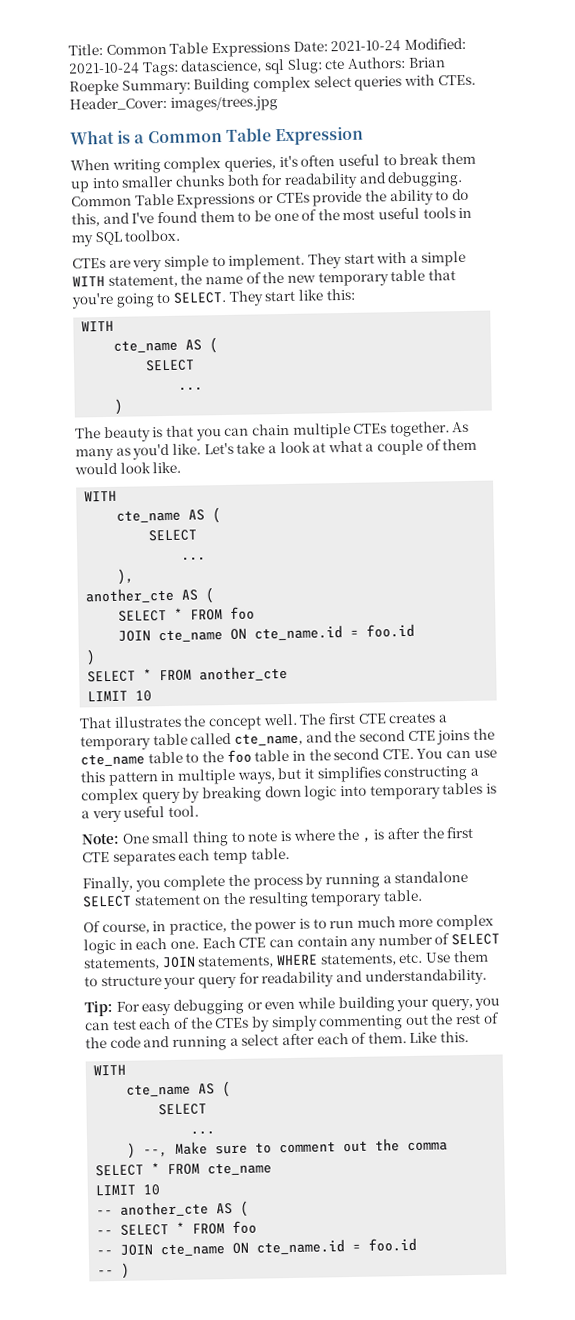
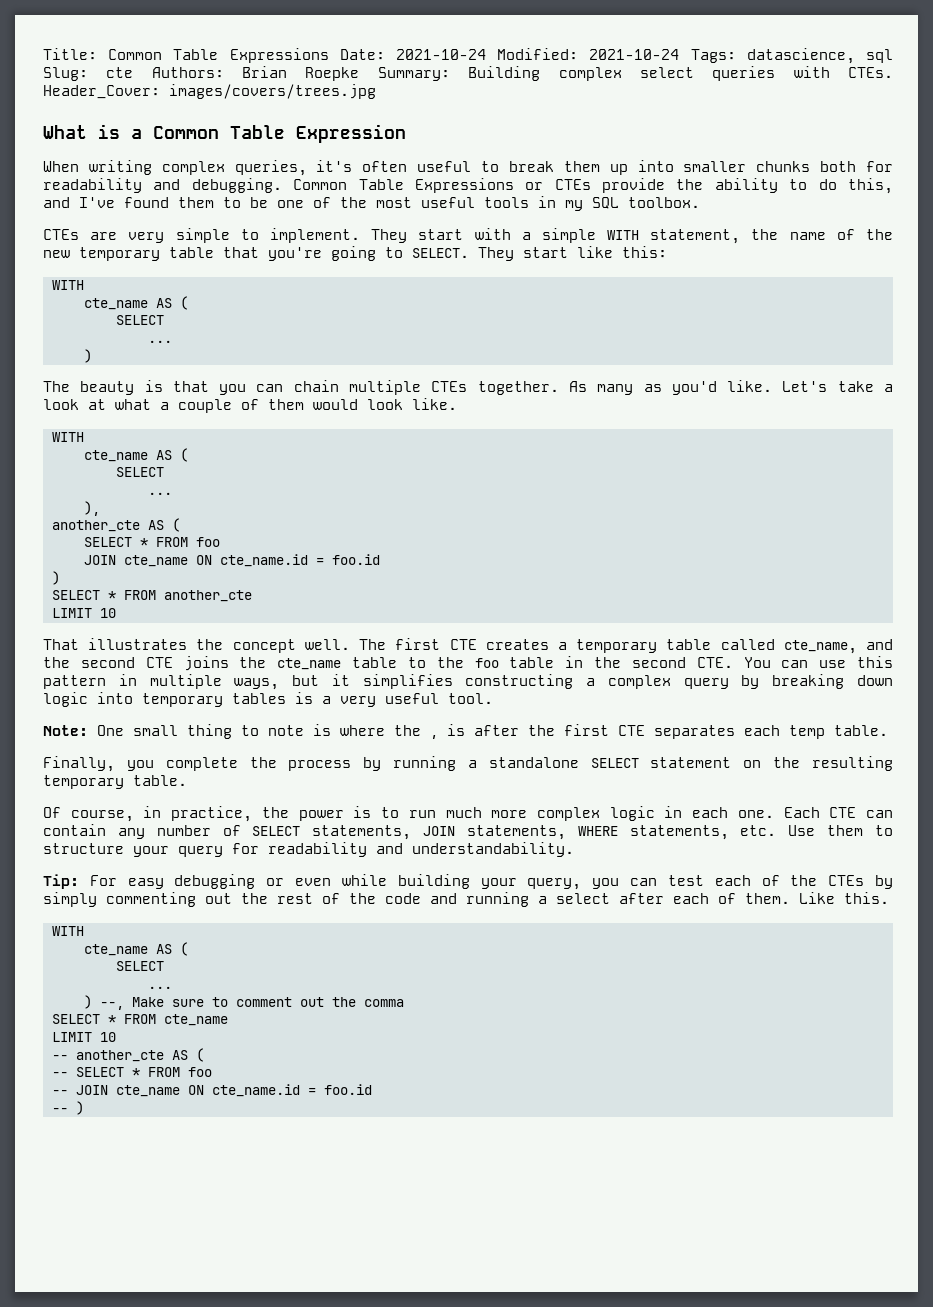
- Header_Cover: images/trees.jpg
+ Header_Cover: images/covers/trees.jpg

